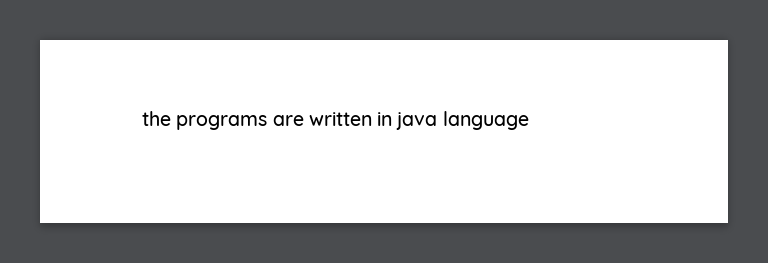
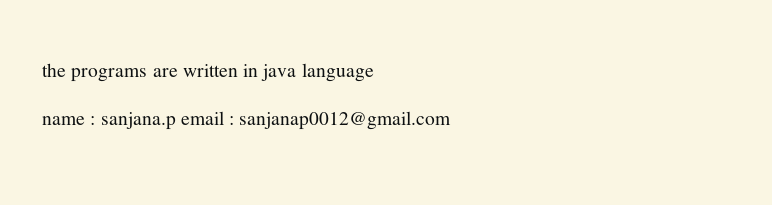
+ name : sanjana.p email : sanjanap0012@gmail.com

